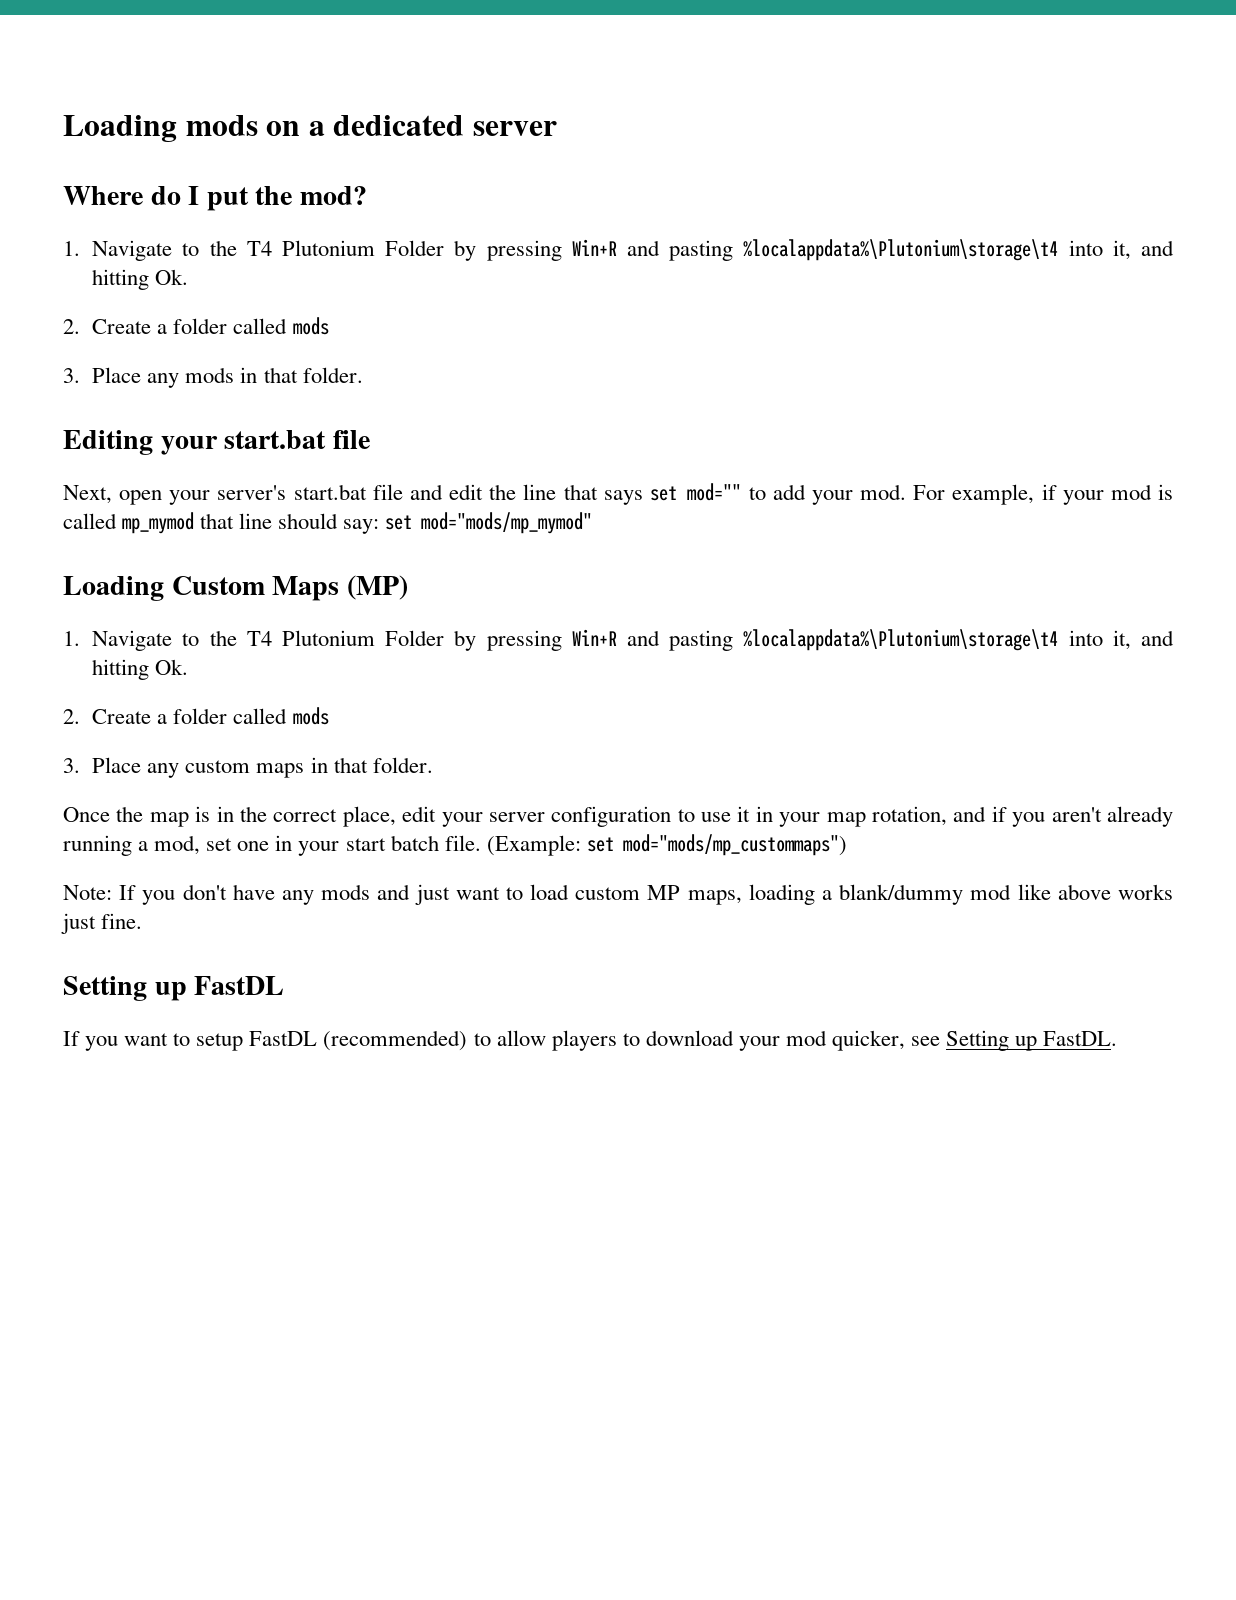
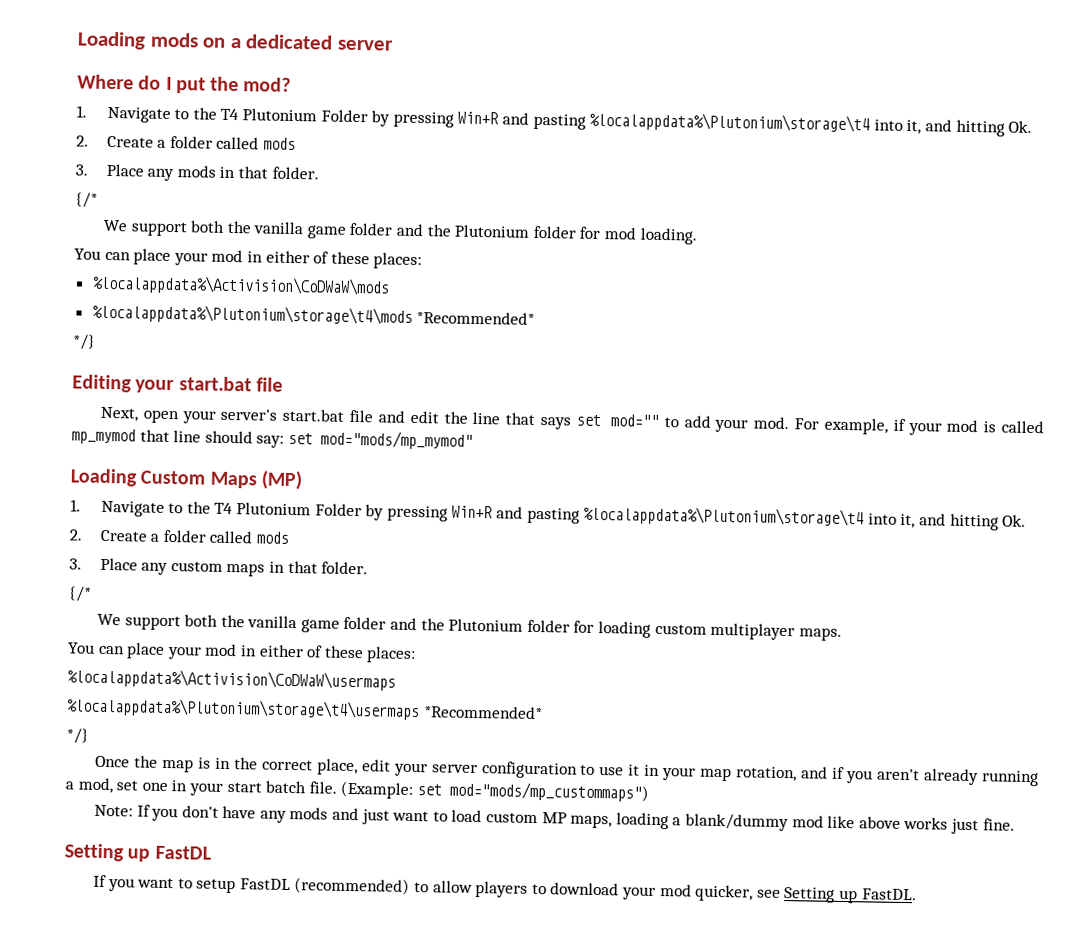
  3. Place any mods in that folder.
+ {/*
+ We support both the vanilla game folder and the Plutonium folder for mod loading.
+ You can place your mod in either of these places:
+ %localappdata%\Activision\CoDWaW\mods
+ %localappdata%\Plutonium\storage\t4\mods *Recommended*
+ */}
  3. Place any custom maps in that folder.
+ {/*
+ We support both the vanilla game folder and the Plutonium folder for loading custom multiplayer maps.
+ You can place your mod in either of these places:
+ %localappdata%\Activision\CoDWaW\usermaps
+ %localappdata%\Plutonium\storage\t4\usermaps *Recommended*
+ */}

